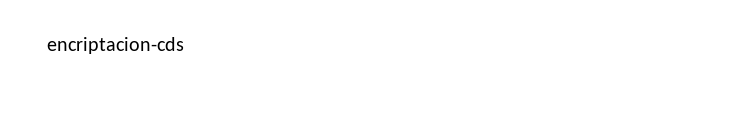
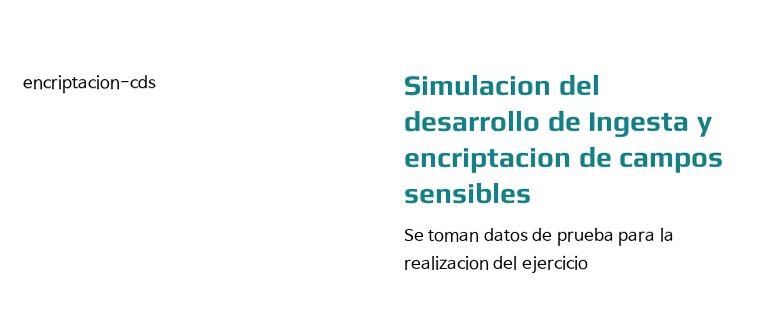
+ Simulacion del desarrollo de Ingesta y encriptacion de campos sensibles
+ Se toman datos de prueba para la realizacion del ejercicio

